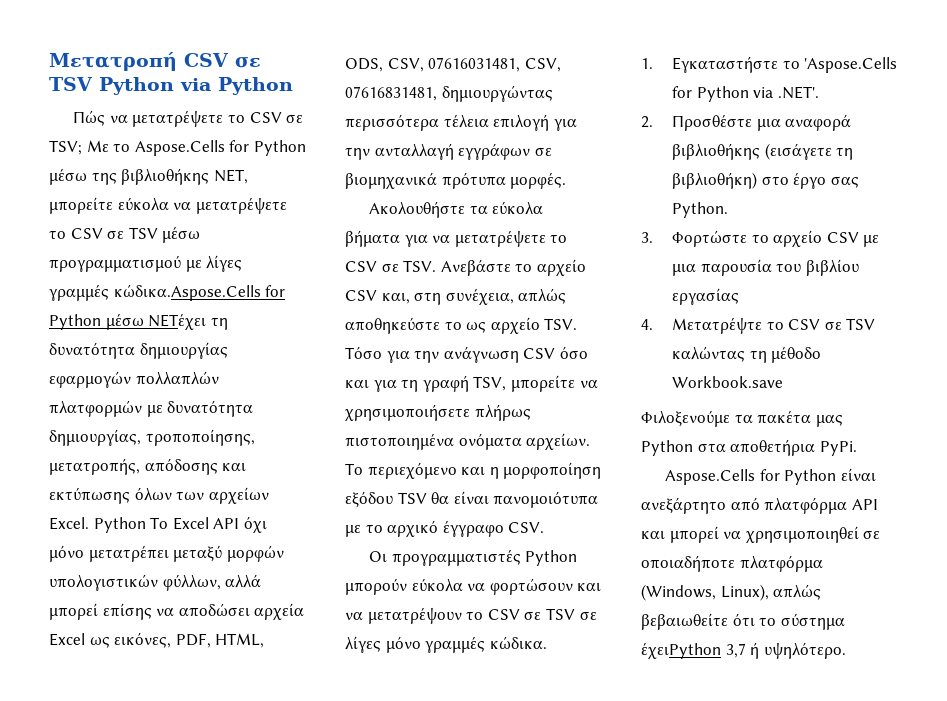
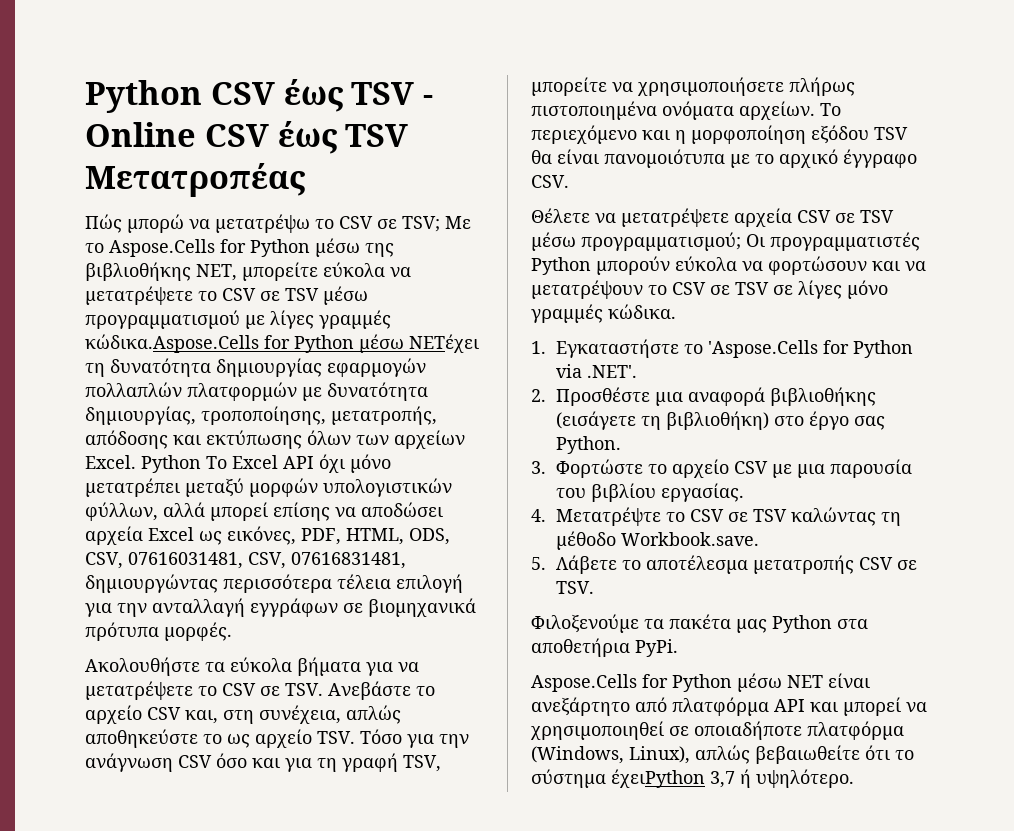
- Μετατροπή CSV σε TSV Python via Python
- Πώς να μετατρέψετε το CSV σε TSV; Με το Aspose.Cells for Python μέσω της βιβλιοθήκης NET, μπορείτε εύκολα να μετατρέψετε το CSV σε TSV μέσω προγραμματισμού με λίγες γραμμές κώδικα.Aspose.Cells for Python μέσω NETέχει τη δυνατότητα δημιουργίας εφαρμογών πολλαπλών πλατφορμών με δυνατότητα δημιουργίας, τροποποίησης, μετατροπής, απόδοσης και εκτύπωσης όλων των αρχείων Excel.
+ Python CSV έως TSV - Online CSV έως TSV Μετατροπέας
+ Πώς μπορώ να μετατρέψω το CSV σε TSV; Με το Aspose.Cells for Python μέσω της βιβλιοθήκης NET, μπορείτε εύκολα να μετατρέψετε το CSV σε TSV μέσω προγραμματισμού με λίγες γραμμές κώδικα.Aspose.Cells for Python μέσω NETέχει τη δυνατότητα δημιουργίας εφαρμογών πολλαπλών πλατφορμών με δυνατότητα δημιουργίας, τροποποίησης, μετατροπής, απόδοσης και εκτύπωσης όλων των αρχείων Excel.
- Οι προγραμματιστές Python μπορούν εύκολα να φορτώσουν και να μετατρέψουν το CSV σε TSV σε λίγες μόνο γραμμές κώδικα.
+ Θέλετε να μετατρέψετε αρχεία CSV σε TSV μέσω προγραμματισμού; Οι προγραμματιστές Python μπορούν εύκολα να φορτώσουν και να μετατρέψουν το CSV σε TSV σε λίγες μόνο γραμμές κώδικα.
- 3. Φορτώστε το αρχείο CSV με μια παρουσία του βιβλίου εργασίας
+ 3. Φορτώστε το αρχείο CSV με μια παρουσία του βιβλίου εργασίας.
- 4. Μετατρέψτε το CSV σε TSV καλώντας τη μέθοδο Workbook.save
+ 4. Μετατρέψτε το CSV σε TSV καλώντας τη μέθοδο Workbook.save.
+ 5. Λάβετε το αποτέλεσμα μετατροπής CSV σε TSV.
- Aspose.Cells for Python είναι ανεξάρτητο από πλατφόρμα API και μπορεί να χρησιμοποιηθεί σε οποιαδήποτε πλατφόρμα (Windows, Linux), απλώς βεβαιωθείτε ότι το σύστημα έχειPython 3,7 ή υψηλότερο.
+ Aspose.Cells for Python μέσω NET είναι ανεξάρτητο από πλατφόρμα API και μπορεί να χρησιμοποιηθεί σε οποιαδήποτε πλατφόρμα (Windows, Linux), απλώς βεβαιωθείτε ότι το σύστημα έχειPython 3,7 ή υψηλότερο.

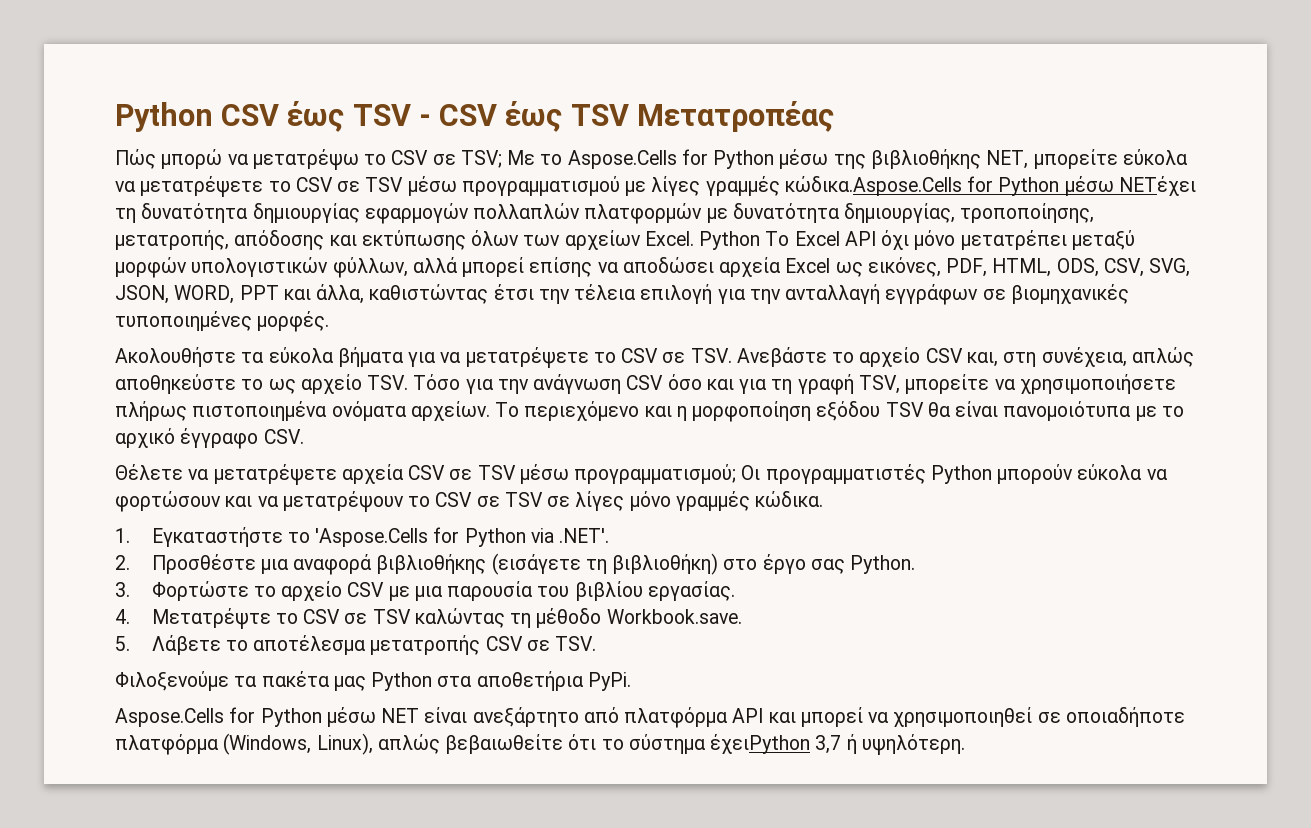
- Python CSV έως TSV - Online CSV έως TSV Μετατροπέας
+ Python CSV έως TSV - CSV έως TSV Μετατροπέας
- Python Το Excel API όχι μόνο μετατρέπει μεταξύ μορφών υπολογιστικών φύλλων, αλλά μπορεί επίσης να αποδώσει αρχεία Excel ως εικόνες, PDF, HTML, ODS, CSV, 07616031481, CSV, 07616831481, δημιουργώντας περισσότερα τέλεια επιλογή για την ανταλλαγή εγγράφων σε βιομηχανικά πρότυπα μορφές.
+ Python Το Excel API όχι μόνο μετατρέπει μεταξύ μορφών υπολογιστικών φύλλων, αλλά μπορεί επίσης να αποδώσει αρχεία Excel ως εικόνες, PDF, HTML, ODS, CSV, SVG, JSON, WORD, PPT και άλλα, καθιστώντας έτσι την τέλεια επιλογή για την ανταλλαγή εγγράφων σε βιομηχανικές τυποποιημένες μορφές.
- Aspose.Cells for Python μέσω NET είναι ανεξάρτητο από πλατφόρμα API και μπορεί να χρησιμοποιηθεί σε οποιαδήποτε πλατφόρμα (Windows, Linux), απλώς βεβαιωθείτε ότι το σύστημα έχειPython 3,7 ή υψηλότερο.
+ Aspose.Cells for Python μέσω NET είναι ανεξάρτητο από πλατφόρμα API και μπορεί να χρησιμοποιηθεί σε οποιαδήποτε πλατφόρμα (Windows, Linux), απλώς βεβαιωθείτε ότι το σύστημα έχειPython 3,7 ή υψηλότερη.

